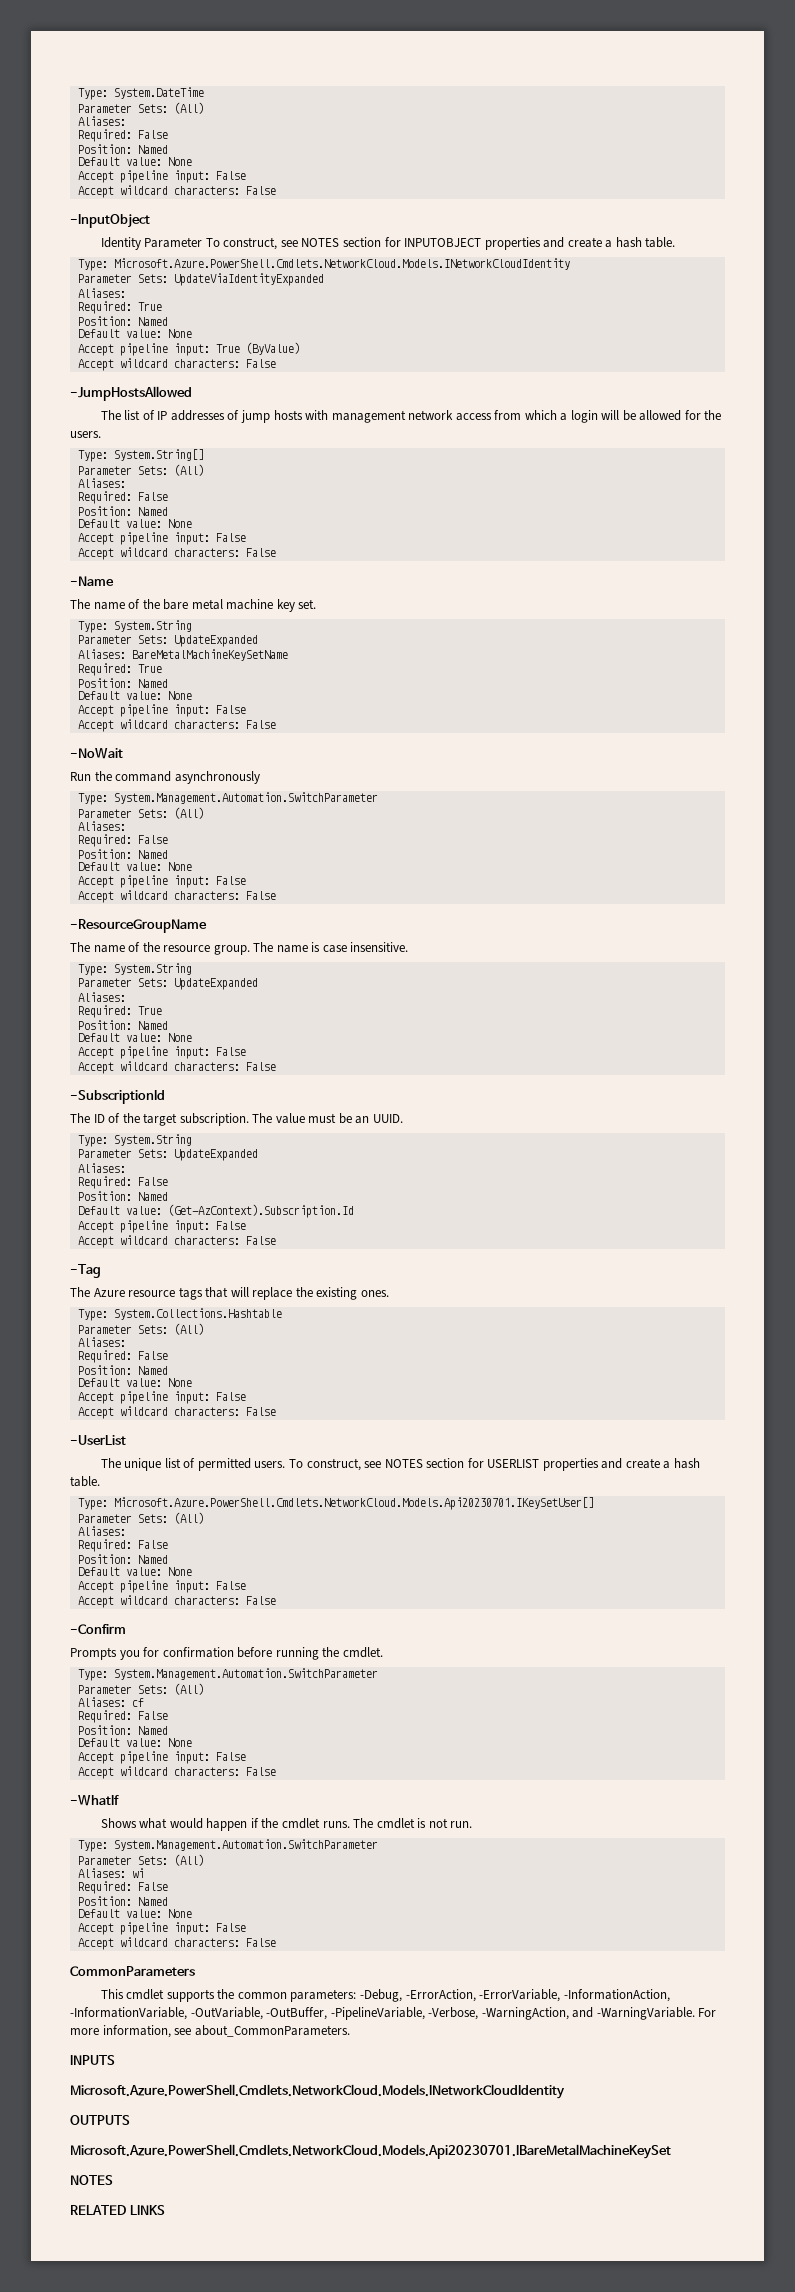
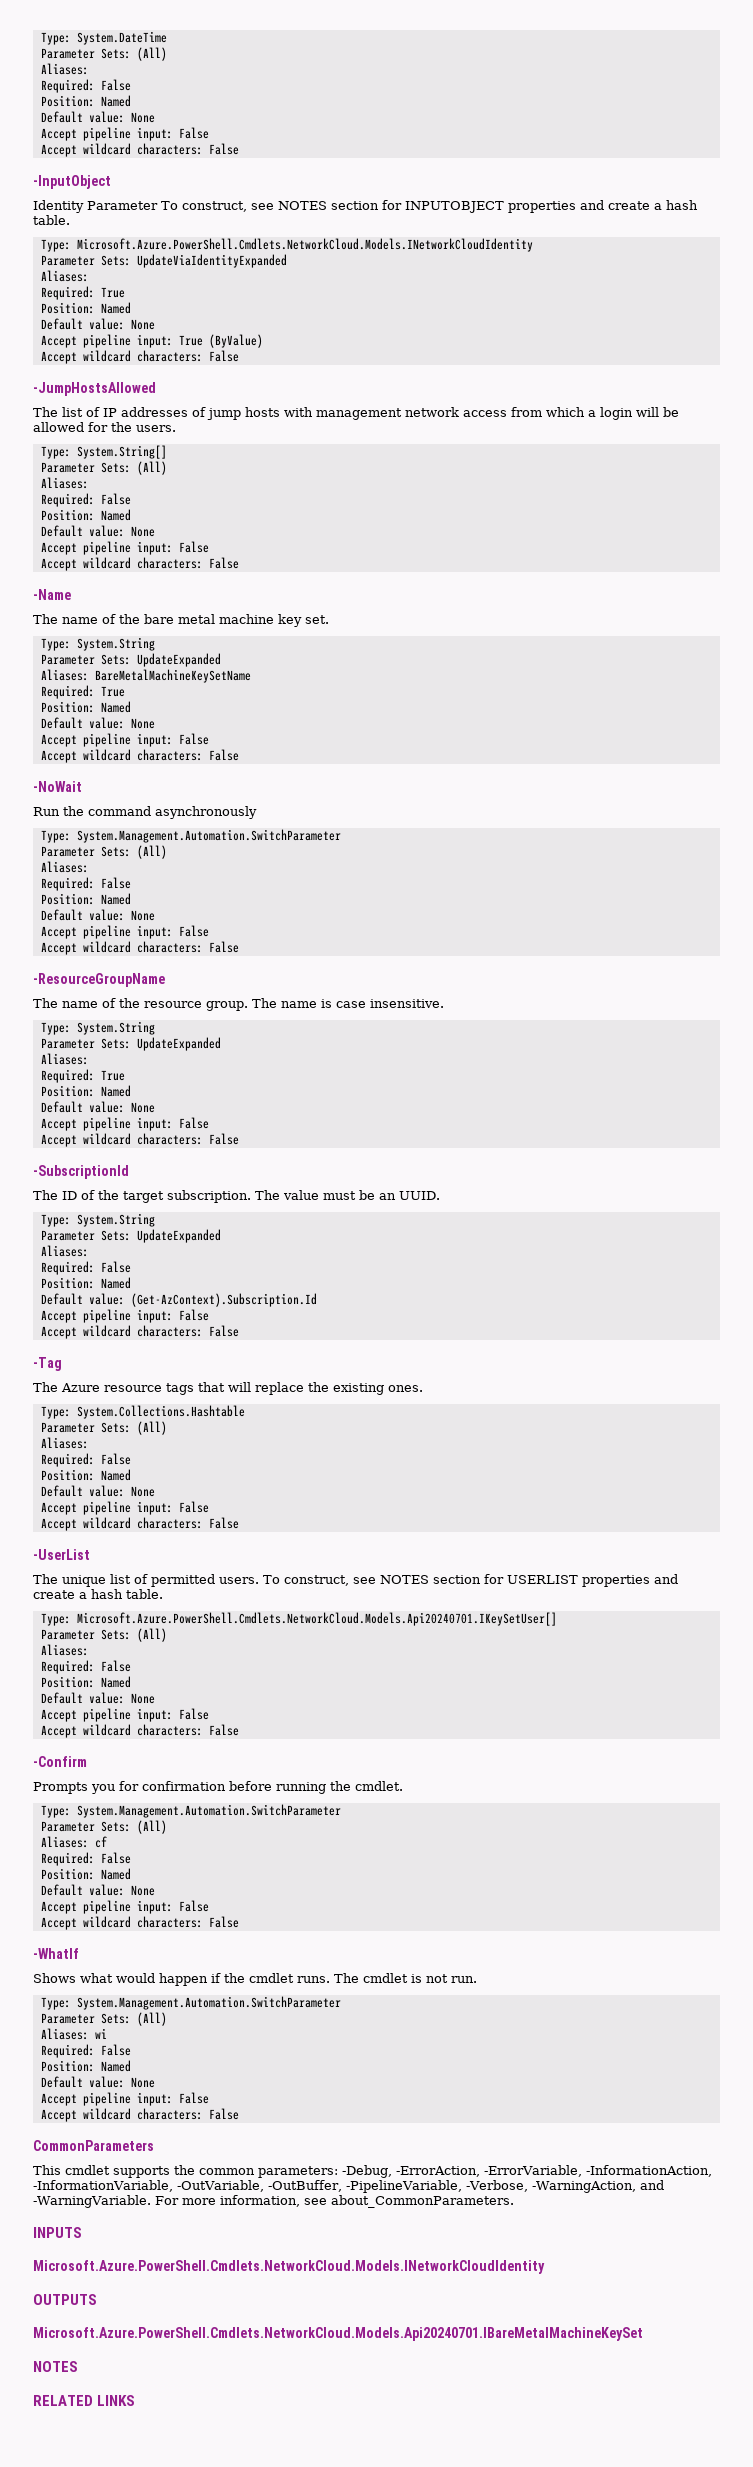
- Type: Microsoft.Azure.PowerShell.Cmdlets.NetworkCloud.Models.Api20230701.IKeySetUser[]
+ Type: Microsoft.Azure.PowerShell.Cmdlets.NetworkCloud.Models.Api20240701.IKeySetUser[]
- Microsoft.Azure.PowerShell.Cmdlets.NetworkCloud.Models.Api20230701.IBareMetalMachineKeySet
+ Microsoft.Azure.PowerShell.Cmdlets.NetworkCloud.Models.Api20240701.IBareMetalMachineKeySet

